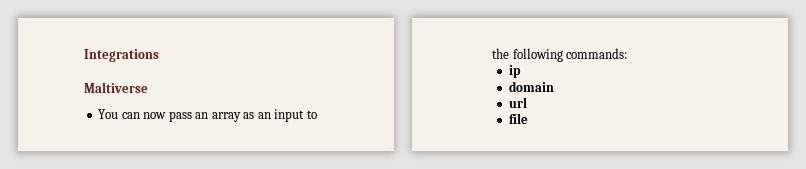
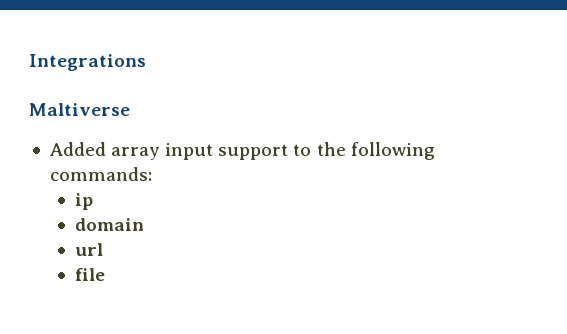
- You can now pass an array as an input to the following commands:
+ Added array input support to the following commands:

